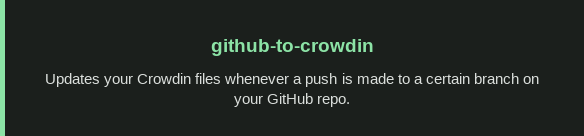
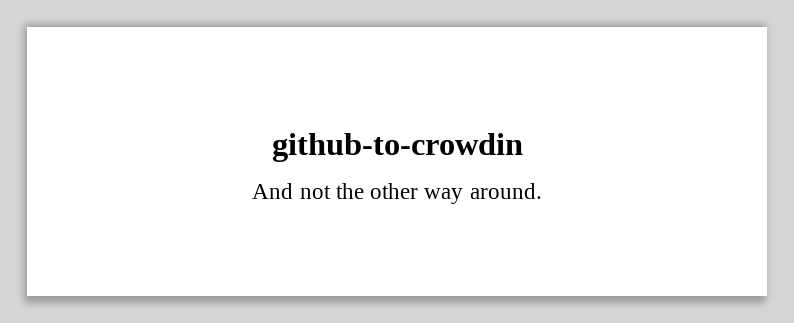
- Updates your Crowdin files whenever a push is made to a certain branch on your GitHub repo.
+ And not the other way around.

